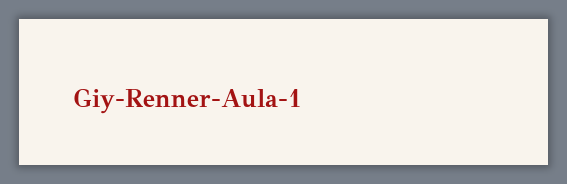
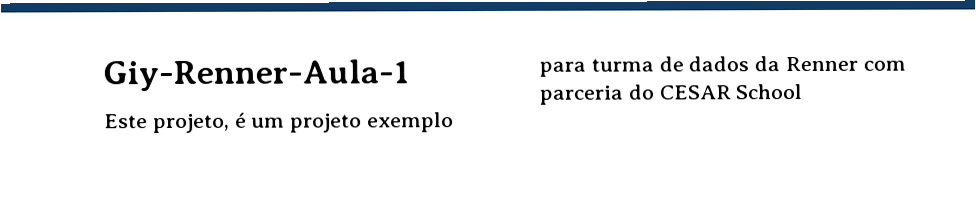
+ Este projeto, é um projeto exemplo para turma de dados da Renner com parceria do CESAR School

